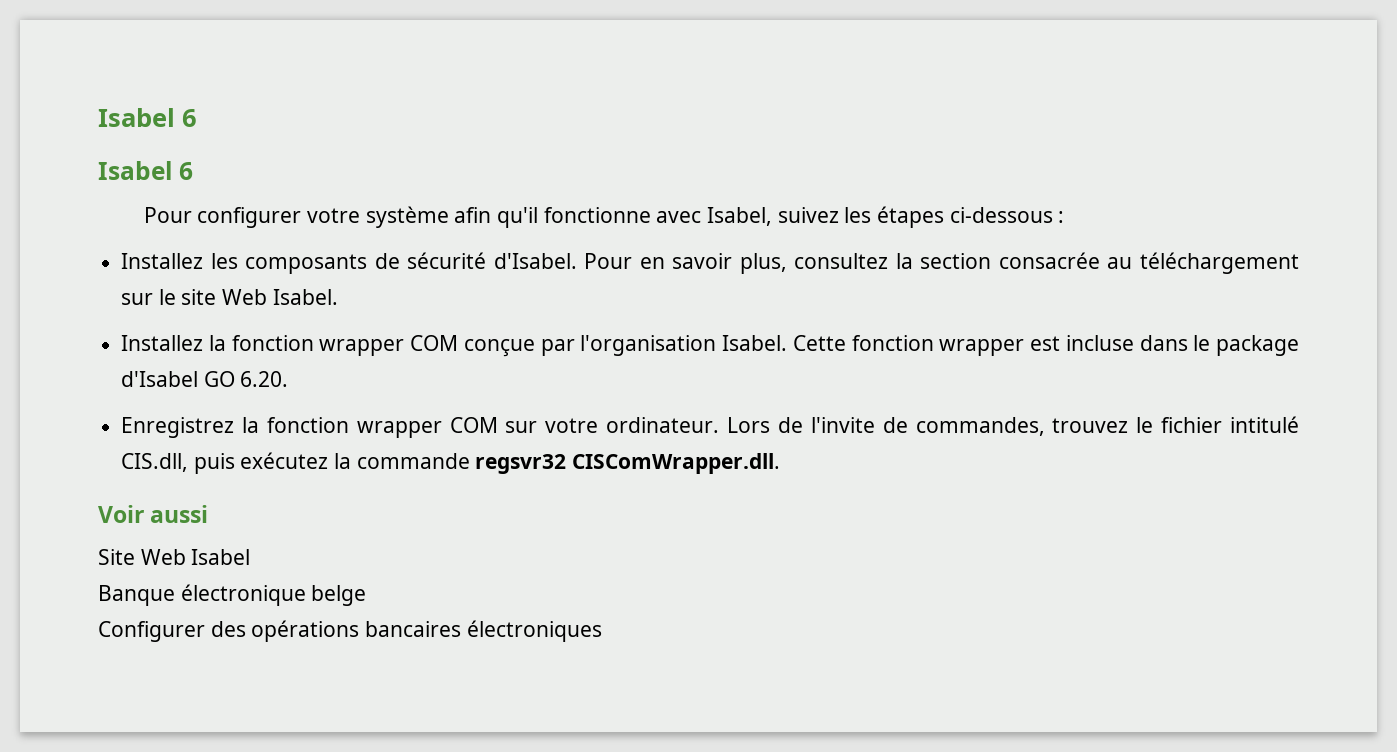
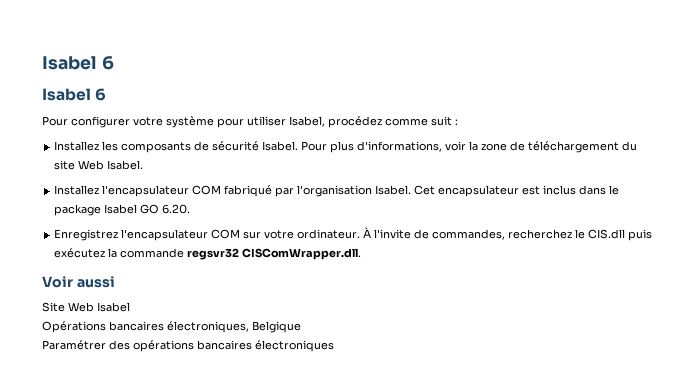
- Pour configurer votre système afin qu'il fonctionne avec Isabel, suivez les étapes ci-dessous :
+ Pour configurer votre système pour utiliser Isabel, procédez comme suit :
- Installez les composants de sécurité d'Isabel. Pour en savoir plus, consultez la section consacrée au téléchargement sur le site Web Isabel.
- Installez la fonction wrapper COM conçue par l'organisation Isabel. Cette fonction wrapper est incluse dans le package d'Isabel GO 6.20.
+ Installez les composants de sécurité Isabel. Pour plus d'informations, voir la zone de téléchargement du site Web Isabel.
+ Installez l'encapsulateur COM fabriqué par l'organisation Isabel. Cet encapsulateur est inclus dans le package Isabel GO 6.20.
- Enregistrez la fonction wrapper COM sur votre ordinateur.
+ Enregistrez l'encapsulateur COM sur votre ordinateur.
- Lors de l'invite de commandes, trouvez le fichier intitulé CIS.dll, puis exécutez la commande regsvr32 CISComWrapper.dll.
+ À l'invite de commandes, recherchez le CIS.dll puis exécutez la commande regsvr32 CISComWrapper.dll.
- Banque électronique belge
- Configurer des opérations bancaires électroniques
+ Opérations bancaires électroniques, Belgique
+ Paramétrer des opérations bancaires électroniques

